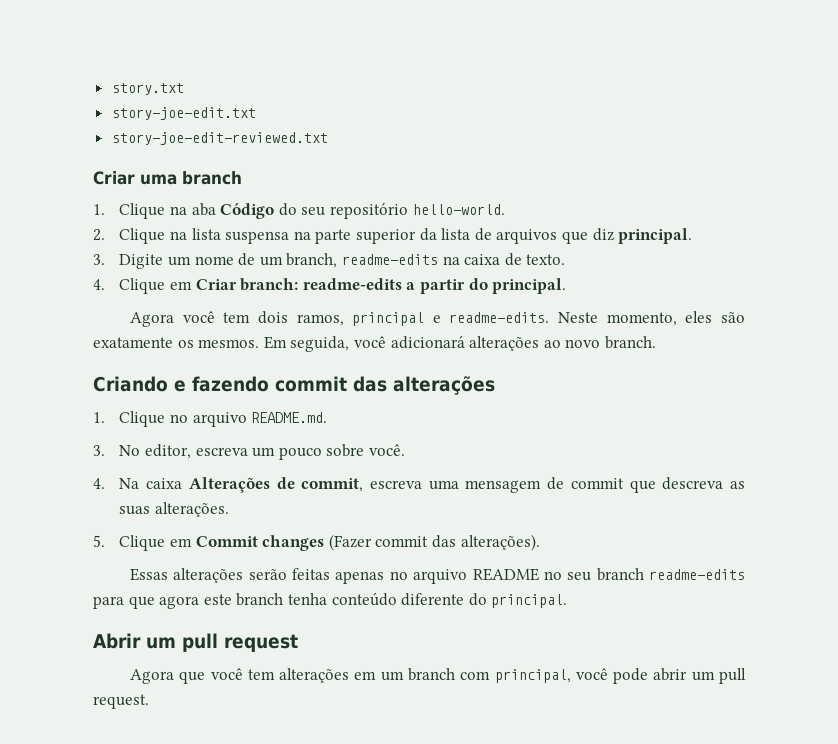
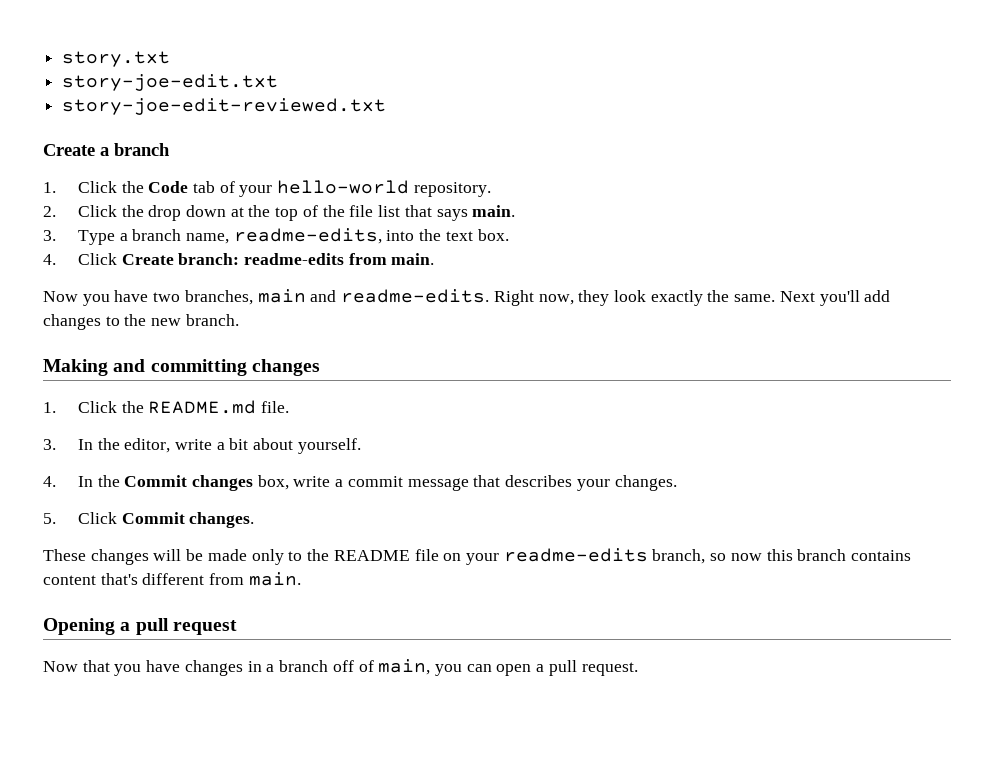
- Criar uma branch
+ Create a branch
- 1. Clique na aba Código do seu repositório hello-world.
- 2. Clique na lista suspensa na parte superior da lista de arquivos que diz principal.
- 3. Digite um nome de um branch, readme-edits na caixa de texto.
- 4. Clique em Criar branch: readme-edits a partir do principal.
- Agora você tem dois ramos, principal e readme-edits. Neste momento, eles são exatamente os mesmos. Em seguida, você adicionará alterações ao novo branch.
- Criando e fazendo commit das alterações
- 1. Clique no arquivo README.md.
- 3. No editor, escreva um pouco sobre você.
- 4. Na caixa Alterações de commit, escreva uma mensagem de commit que descreva as suas alterações.
- 5. Clique em Commit changes (Fazer commit das alterações).
- Essas alterações serão feitas apenas no arquivo README no seu branch readme-edits para que agora este branch tenha conteúdo diferente do principal.
- Abrir um pull request
- Agora que você tem alterações em um branch com principal, você pode abrir um pull request.
+ 1. Click the Code tab of your hello-world repository.
+ 2. Click the drop down at the top of the file list that says main.
+ 3. Type a branch name, readme-edits, into the text box.
+ 4. Click Create branch: readme-edits from main.
+ Now you have two branches, main and readme-edits. Right now, they look exactly the same. Next you'll add changes to the new branch.
+ Making and committing changes
+ 1. Click the README.md file.
+ 3. In the editor, write a bit about yourself.
+ 4. In the Commit changes box, write a commit message that describes your changes.
+ 5. Click Commit changes.
+ These changes will be made only to the README file on your readme-edits branch, so now this branch contains content that's different from main.
+ Opening a pull request
+ Now that you have changes in a branch off of main, you can open a pull request.

